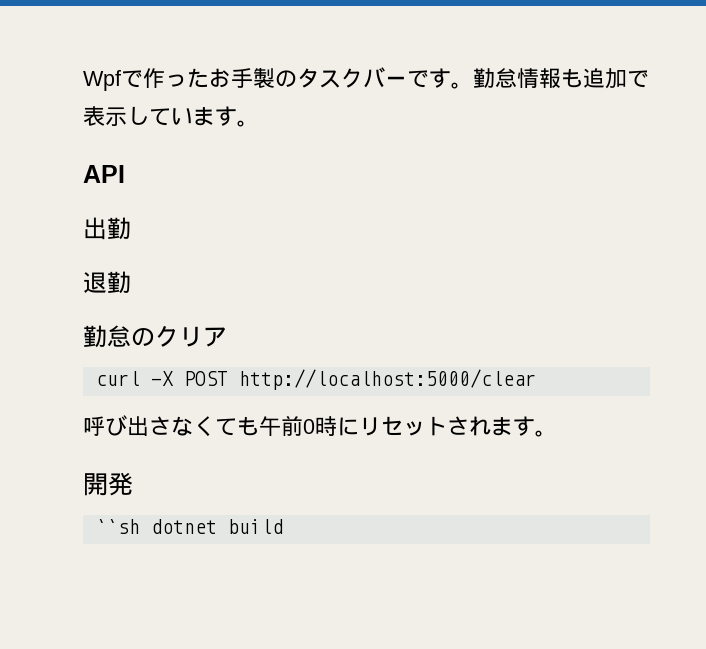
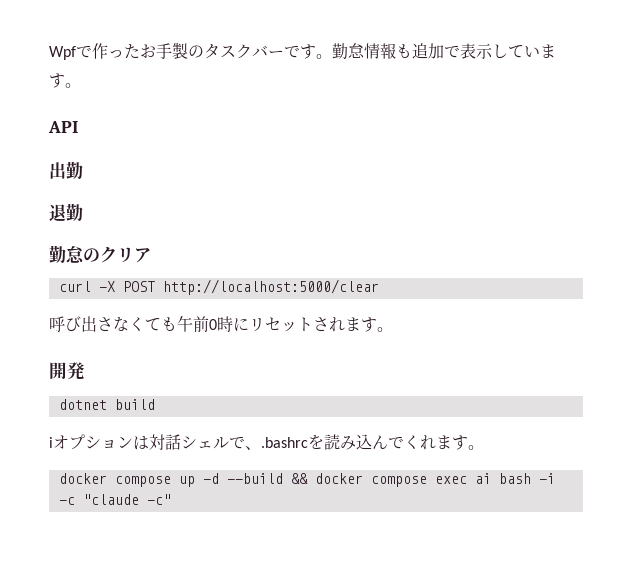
- ``sh dotnet build
+ dotnet build
+ iオプションは対話シェルで、.bashrcを読み込んでくれます。
+ docker compose up -d --build && docker compose exec ai bash -i -c "claude -c"

